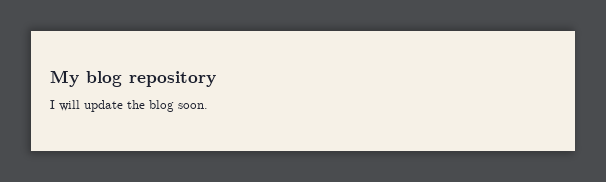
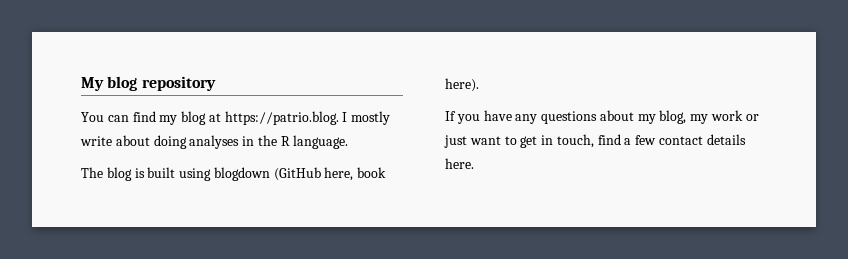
- I will update the blog soon.
+ You can find my blog at https://patrio.blog. I mostly write about doing analyses in the R language.
+ The blog is built using blogdown (GitHub here, book here).
+ If you have any questions about my blog, my work or just want to get in touch, find a few contact details here.

